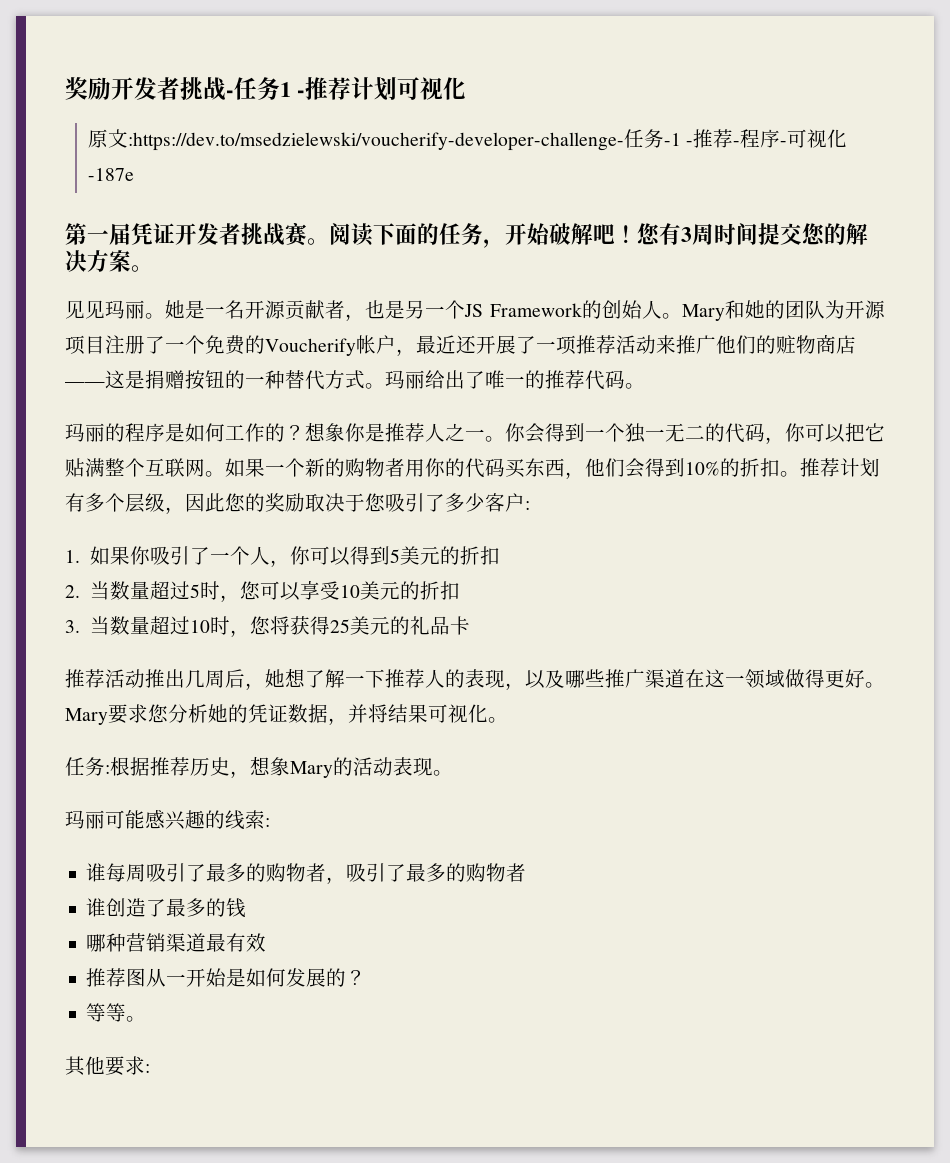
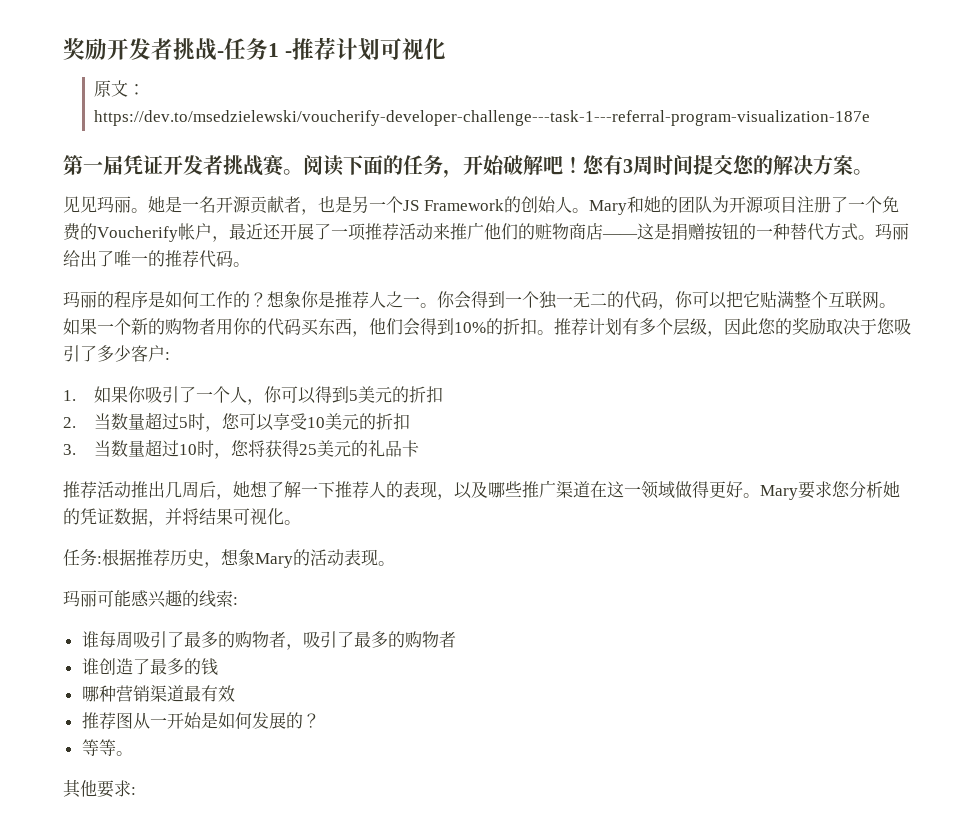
- 原文:https://dev.to/msedzielewski/voucherify-developer-challenge-任务-1 -推荐-程序-可视化-187e
+ 原文：https://dev.to/msedzielewski/voucherify-developer-challenge---task-1---referral-program-visualization-187e

